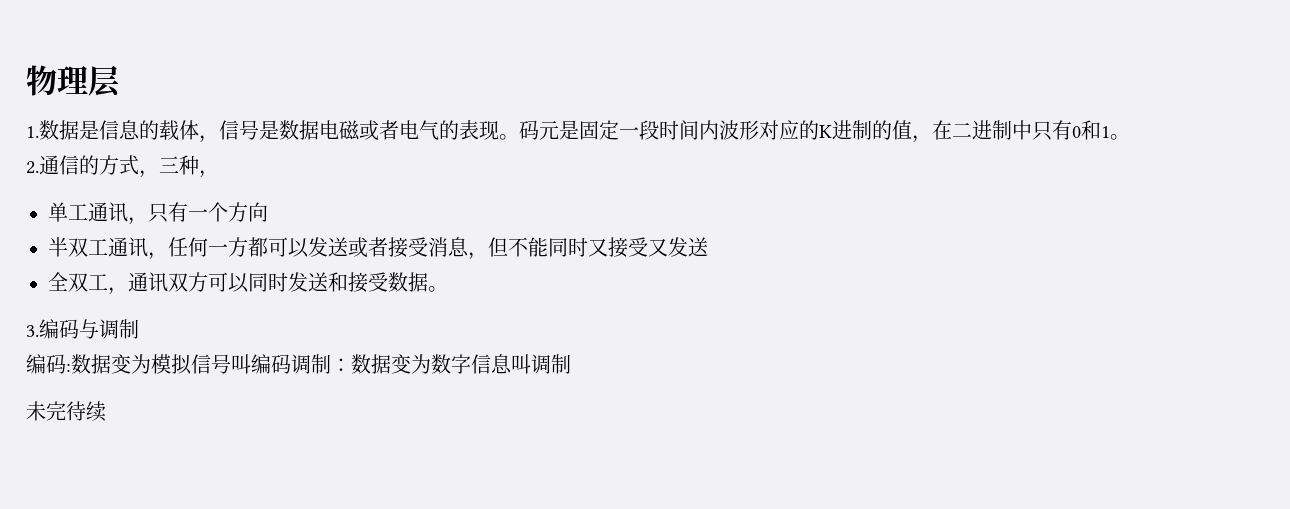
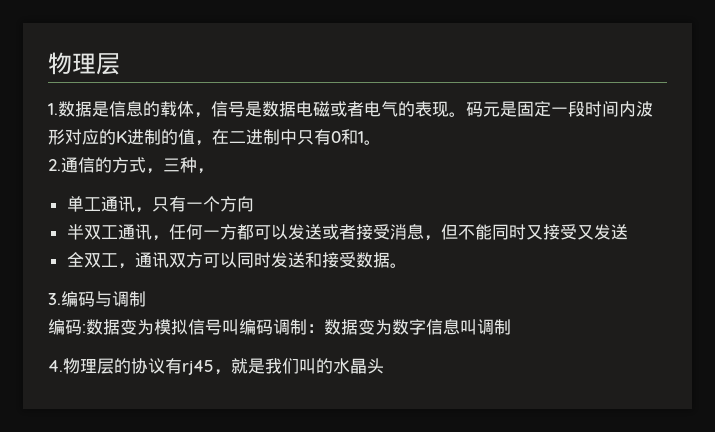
- 未完待续
+ 4.物理层的协议有rj45，就是我们叫的水晶头

